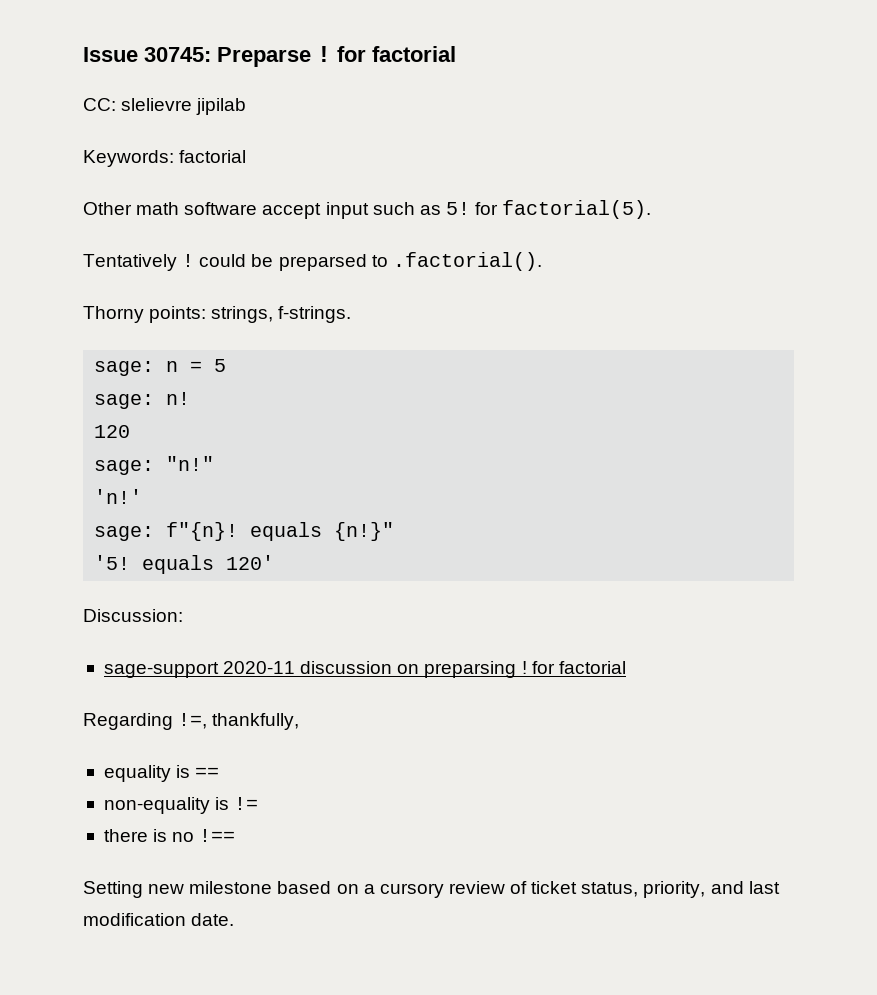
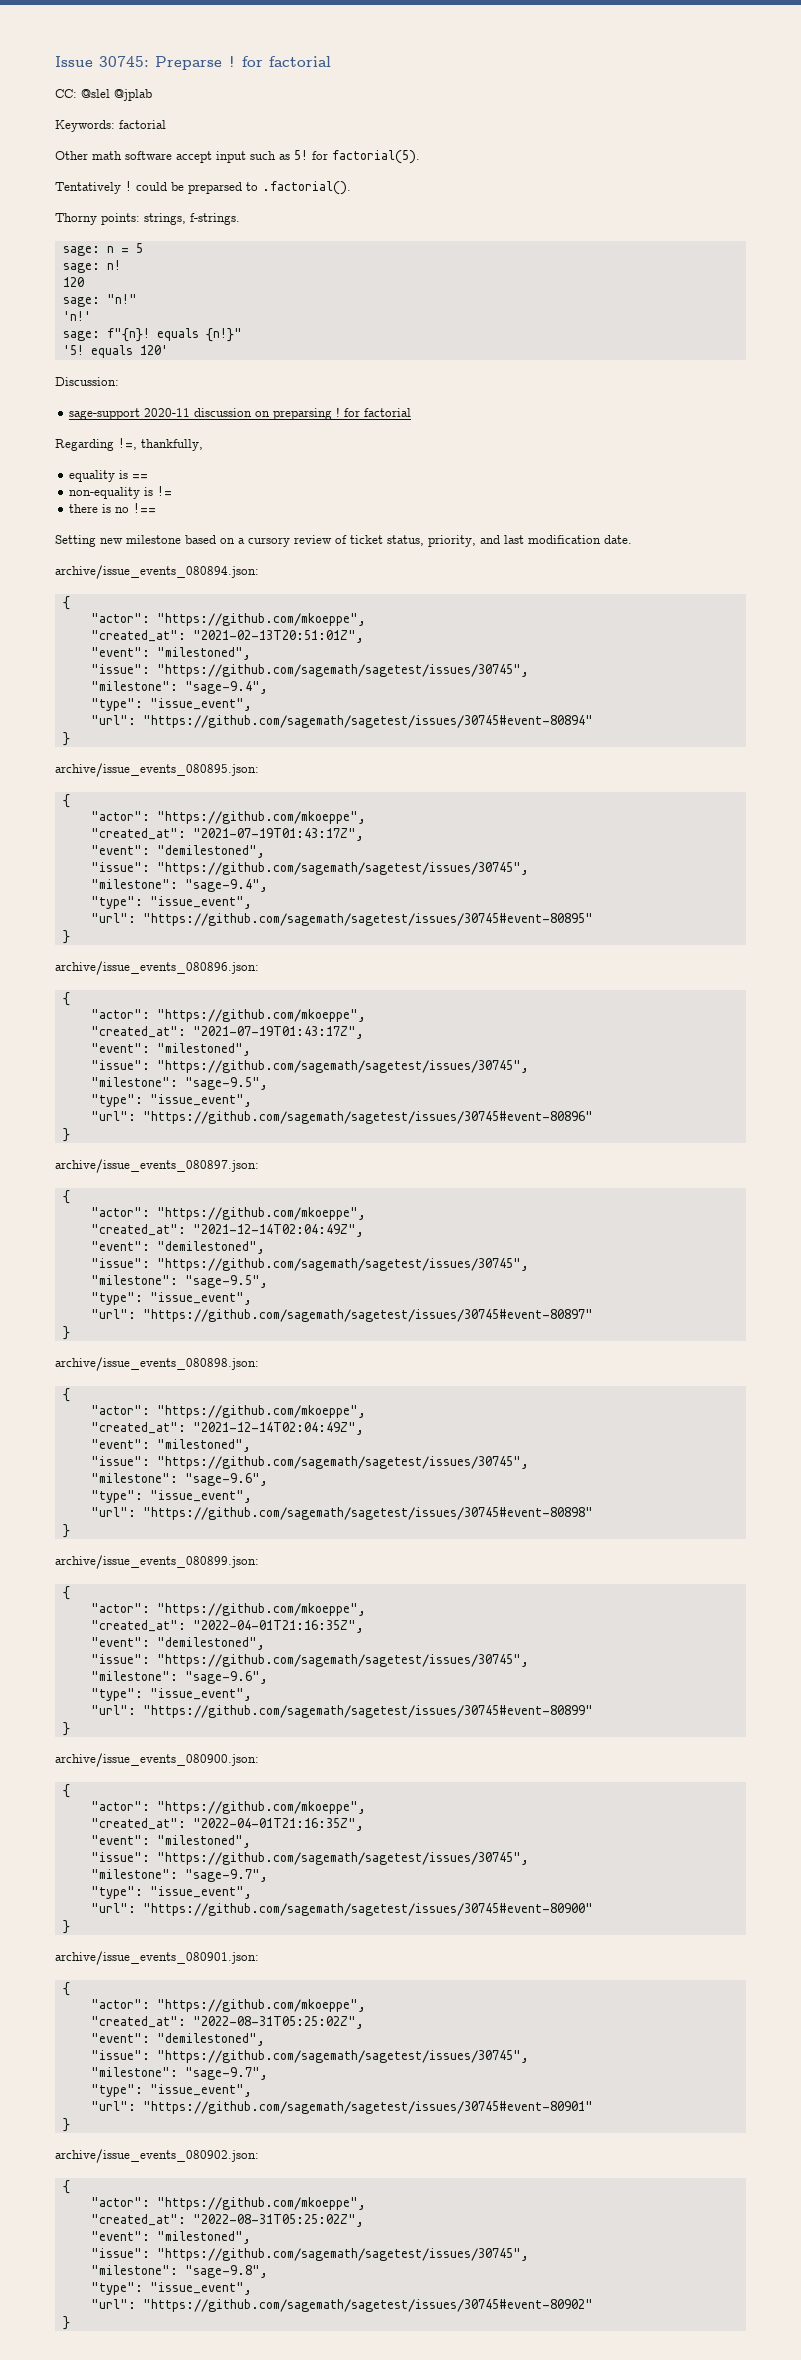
- CC: slelievre jipilab
+ CC: @slel @jplab
+ archive/issue_events_080894.json:
+ {
+ "actor": "https://github.com/mkoeppe",
+ "created_at": "2021-02-13T20:51:01Z",
+ "event": "milestoned",
+ "issue": "https://github.com/sagemath/sagetest/issues/30745",
+ "milestone": "sage-9.4",
+ "type": "issue_event",
+ "url": "https://github.com/sagemath/sagetest/issues/30745#event-80894"
+ }
+ archive/issue_events_080895.json:
+ {
+ "actor": "https://github.com/mkoeppe",
+ "created_at": "2021-07-19T01:43:17Z",
+ "event": "demilestoned",
+ "issue": "https://github.com/sagemath/sagetest/issues/30745",
+ "milestone": "sage-9.4",
+ "type": "issue_event",
+ "url": "https://github.com/sagemath/sagetest/issues/30745#event-80895"
+ }
+ archive/issue_events_080896.json:
+ {
+ "actor": "https://github.com/mkoeppe",
+ "created_at": "2021-07-19T01:43:17Z",
+ "event": "milestoned",
+ "issue": "https://github.com/sagemath/sagetest/issues/30745",
+ "milestone": "sage-9.5",
+ "type": "issue_event",
+ "url": "https://github.com/sagemath/sagetest/issues/30745#event-80896"
+ }
+ archive/issue_events_080897.json:
+ {
+ "actor": "https://github.com/mkoeppe",
+ "created_at": "2021-12-14T02:04:49Z",
+ "event": "demilestoned",
+ "issue": "https://github.com/sagemath/sagetest/issues/30745",
+ "milestone": "sage-9.5",
+ "type": "issue_event",
+ "url": "https://github.com/sagemath/sagetest/issues/30745#event-80897"
+ }
+ archive/issue_events_080898.json:
+ {
+ "actor": "https://github.com/mkoeppe",
+ "created_at": "2021-12-14T02:04:49Z",
+ "event": "milestoned",
+ "issue": "https://github.com/sagemath/sagetest/issues/30745",
+ "milestone": "sage-9.6",
+ "type": "issue_event",
+ "url": "https://github.com/sagemath/sagetest/issues/30745#event-80898"
+ }
+ archive/issue_events_080899.json:
+ {
+ "actor": "https://github.com/mkoeppe",
+ "created_at": "2022-04-01T21:16:35Z",
+ "event": "demilestoned",
+ "issue": "https://github.com/sagemath/sagetest/issues/30745",
+ "milestone": "sage-9.6",
+ "type": "issue_event",
+ "url": "https://github.com/sagemath/sagetest/issues/30745#event-80899"
+ }
+ archive/issue_events_080900.json:
+ {
+ "actor": "https://github.com/mkoeppe",
+ "created_at": "2022-04-01T21:16:35Z",
+ "event": "milestoned",
+ "issue": "https://github.com/sagemath/sagetest/issues/30745",
+ "milestone": "sage-9.7",
+ "type": "issue_event",
+ "url": "https://github.com/sagemath/sagetest/issues/30745#event-80900"
+ }
+ archive/issue_events_080901.json:
+ {
+ "actor": "https://github.com/mkoeppe",
+ "created_at": "2022-08-31T05:25:02Z",
+ "event": "demilestoned",
+ "issue": "https://github.com/sagemath/sagetest/issues/30745",
+ "milestone": "sage-9.7",
+ "type": "issue_event",
+ "url": "https://github.com/sagemath/sagetest/issues/30745#event-80901"
+ }
+ archive/issue_events_080902.json:
+ {
+ "actor": "https://github.com/mkoeppe",
+ "created_at": "2022-08-31T05:25:02Z",
+ "event": "milestoned",
+ "issue": "https://github.com/sagemath/sagetest/issues/30745",
+ "milestone": "sage-9.8",
+ "type": "issue_event",
+ "url": "https://github.com/sagemath/sagetest/issues/30745#event-80902"
+ }

